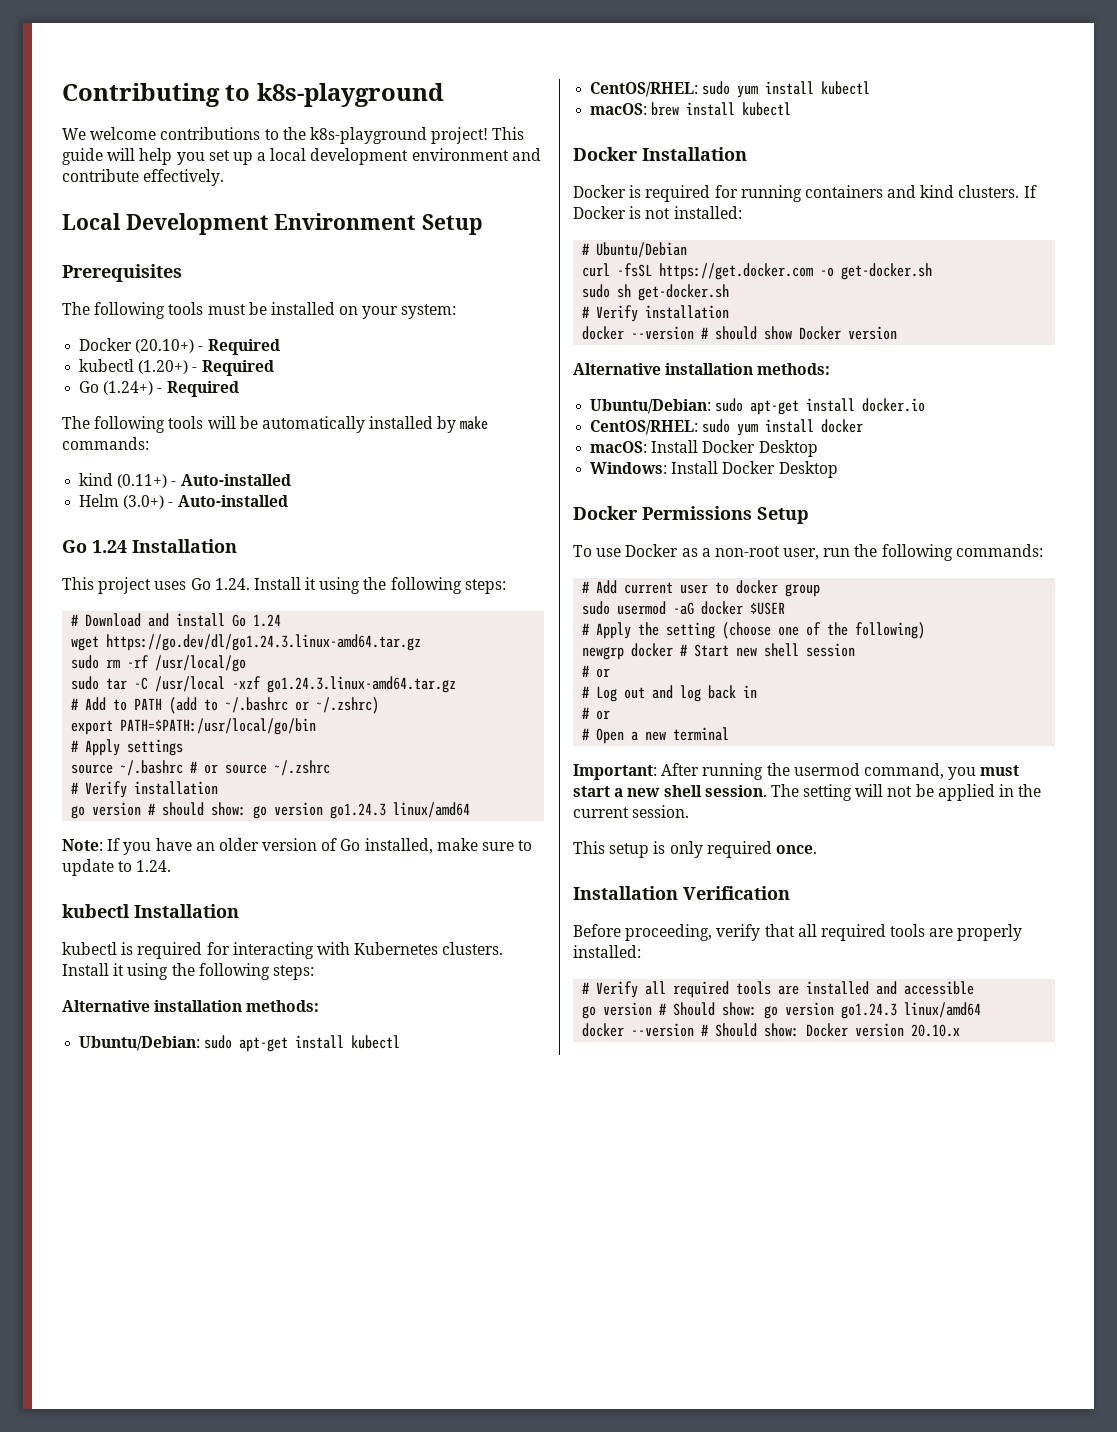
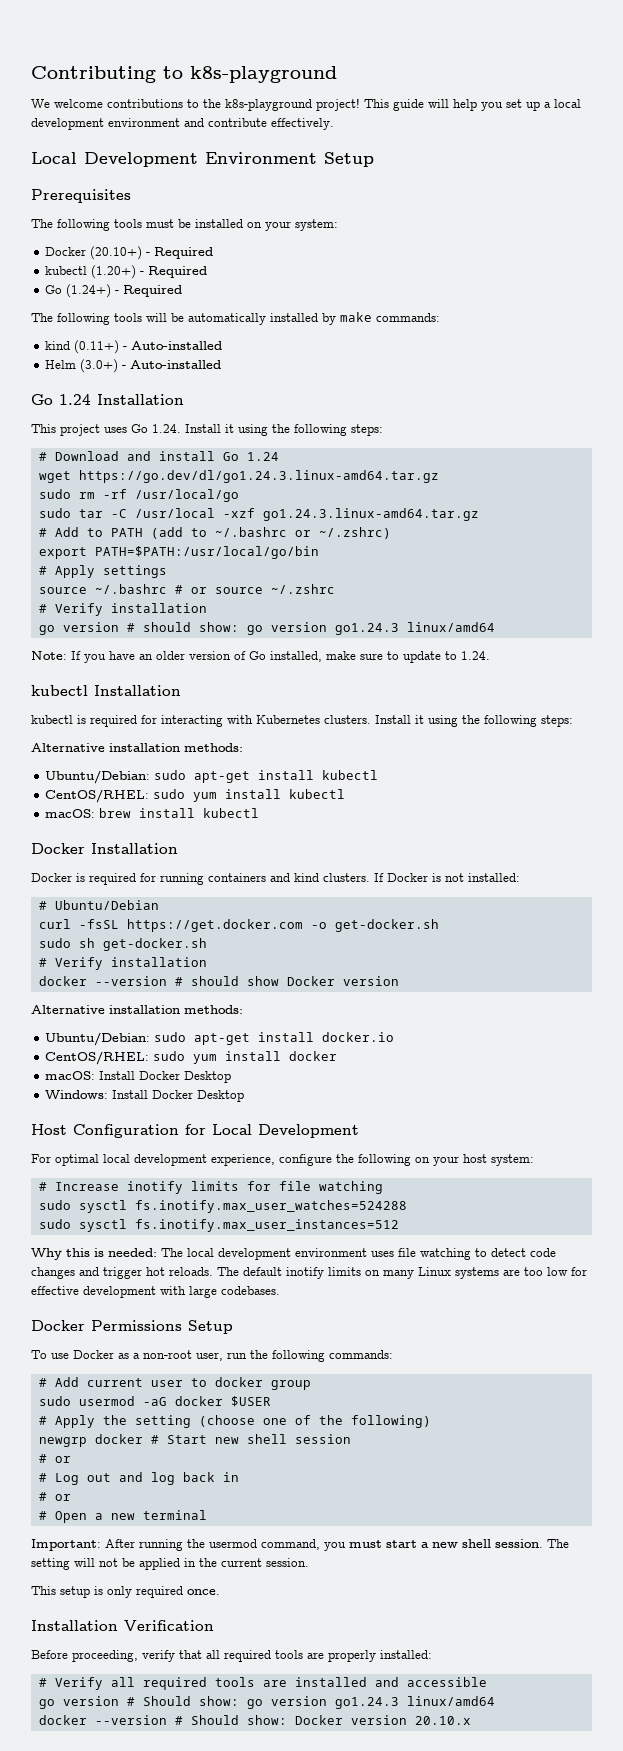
+ Host Configuration for Local Development
+ For optimal local development experience, configure the following on your host system:
+ # Increase inotify limits for file watching
+ sudo sysctl fs.inotify.max_user_watches=524288
+ sudo sysctl fs.inotify.max_user_instances=512
+ Why this is needed: The local development environment uses file watching to detect code changes and trigger hot reloads. The default inotify limits on many Linux systems are too low for effective development with large codebases.

